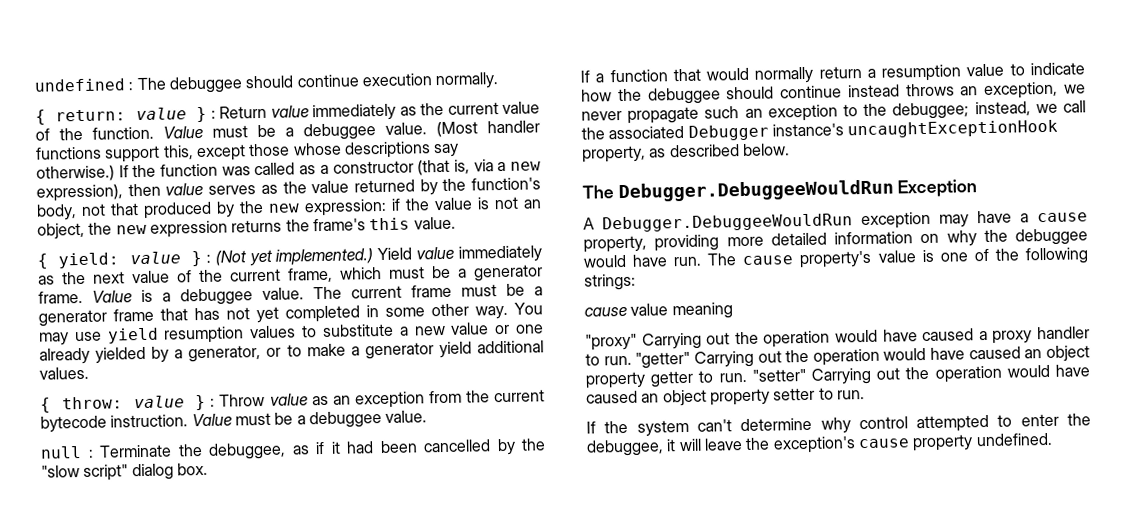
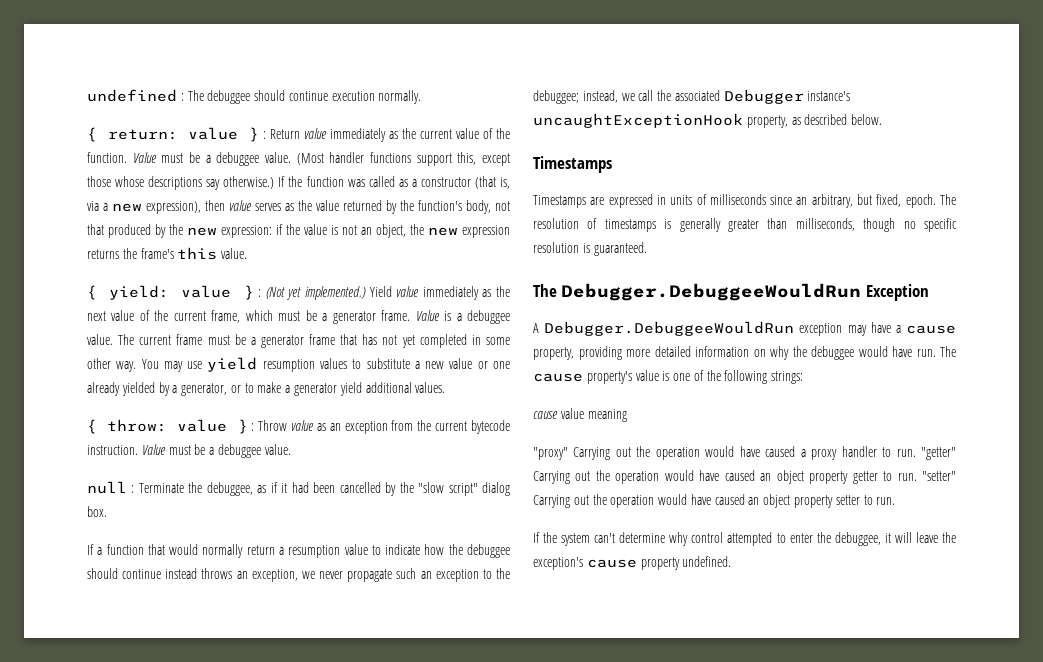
  If a function that would normally return a resumption value to indicate how the debuggee should continue instead throws an exception, we never propagate such an exception to the debuggee; instead, we call the associated Debugger instance's uncaughtExceptionHook property, as described below.
+ Timestamps
+ Timestamps are expressed in units of milliseconds since an arbitrary, but fixed, epoch. The resolution of timestamps is generally greater than milliseconds, though no specific resolution is guaranteed.

